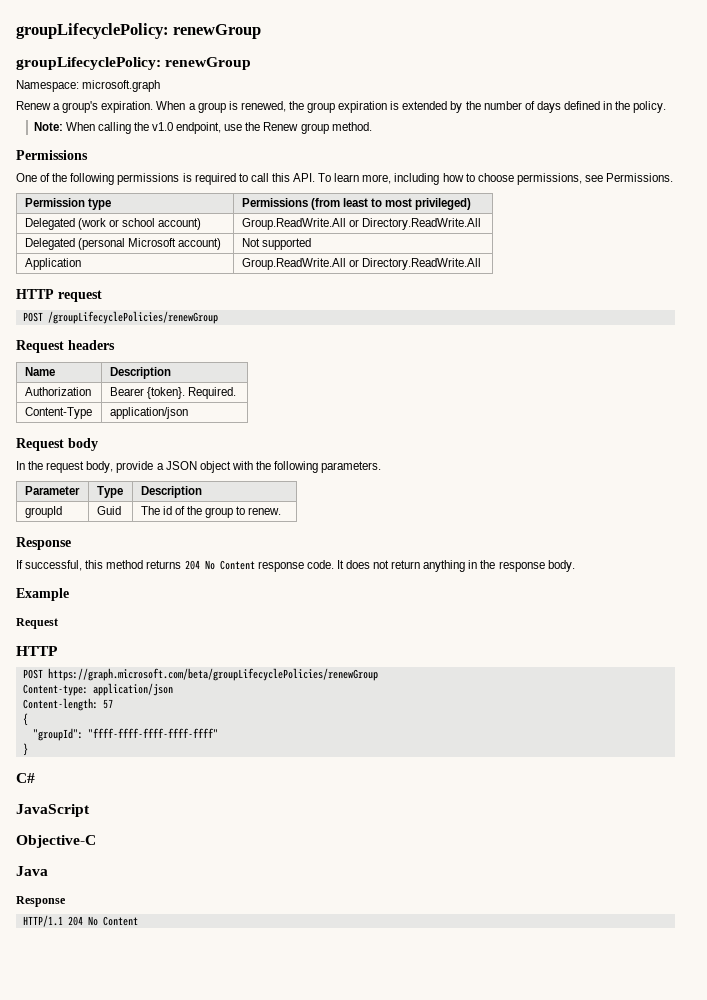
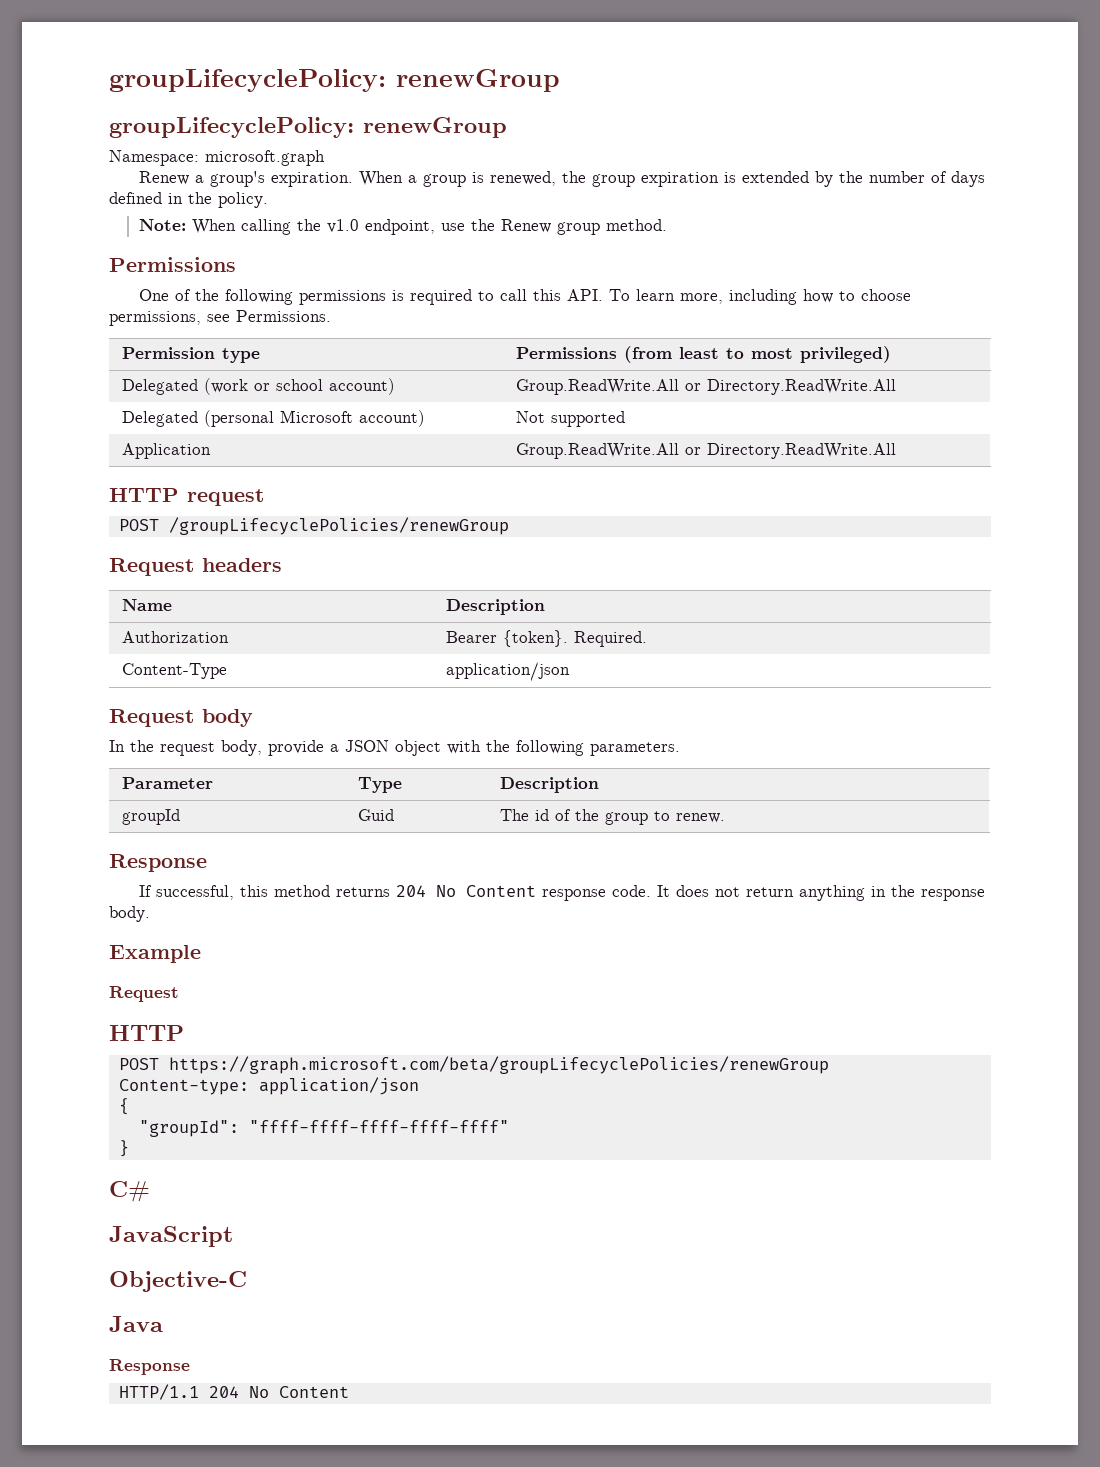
- Content-length: 57

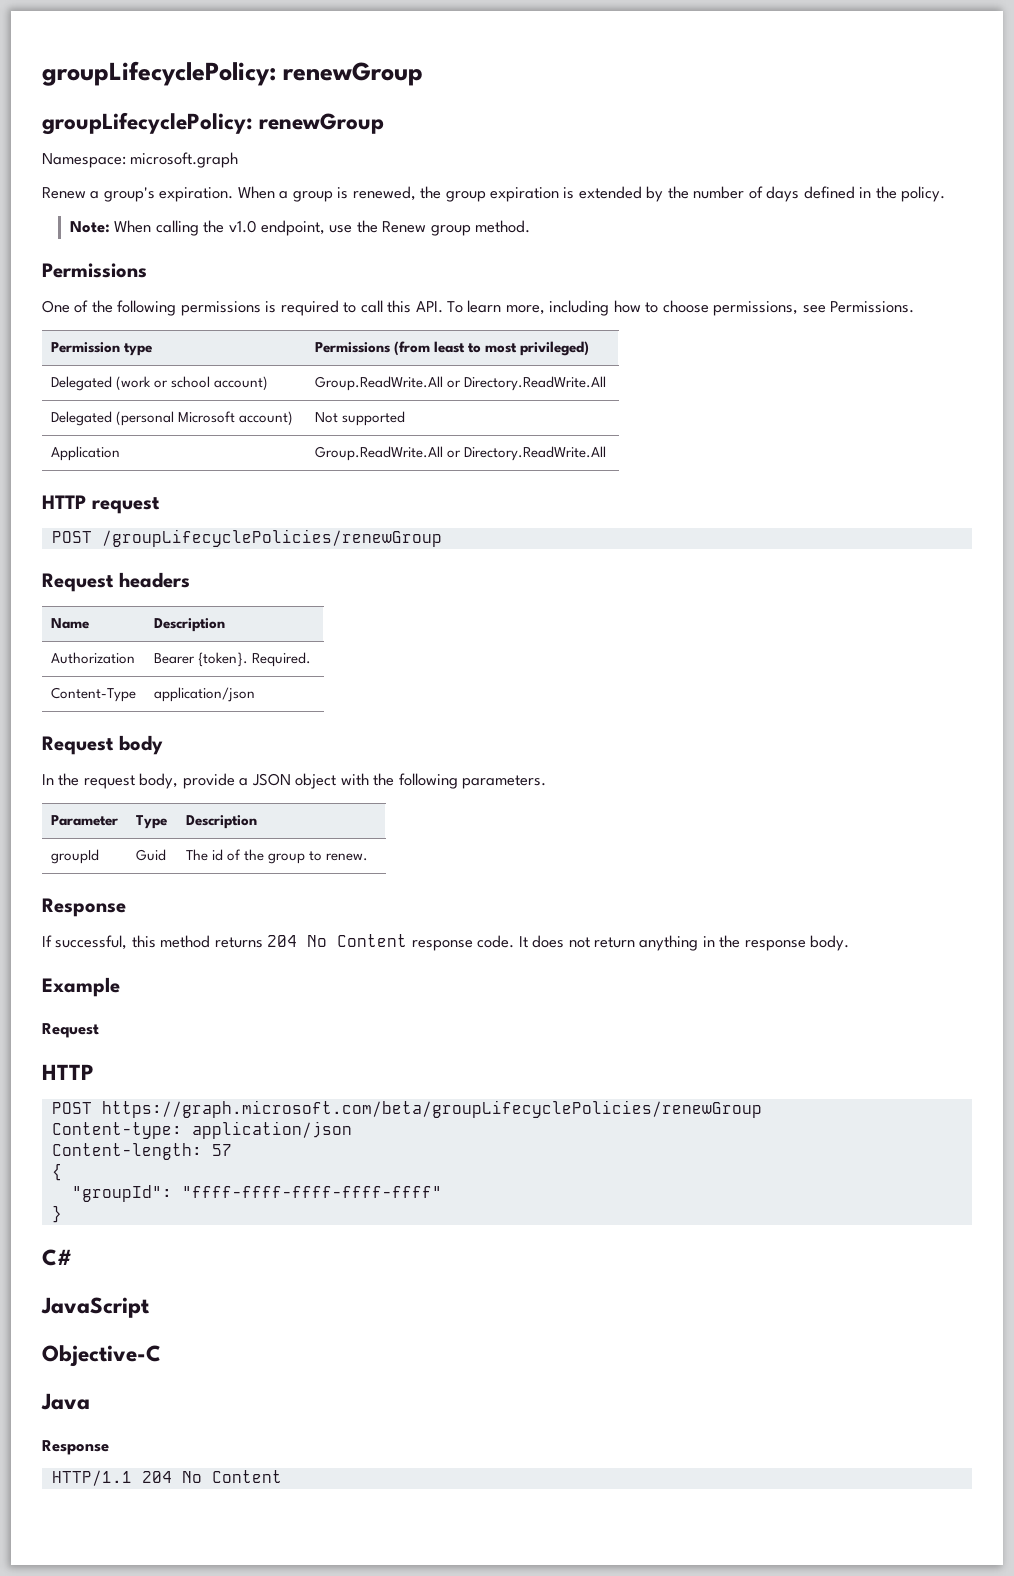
+ Content-length: 57

